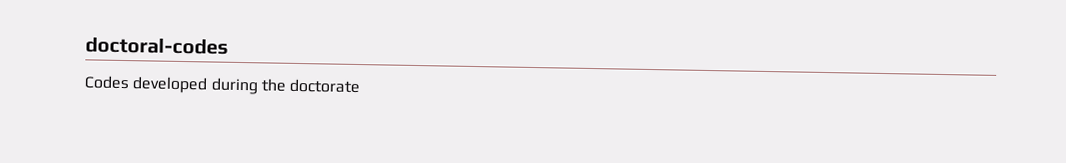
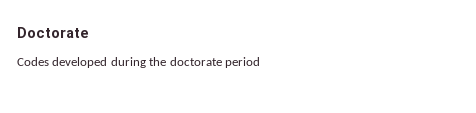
- doctoral-codes
+ Doctorate
- Codes developed during the doctorate
+ Codes developed during the doctorate period

